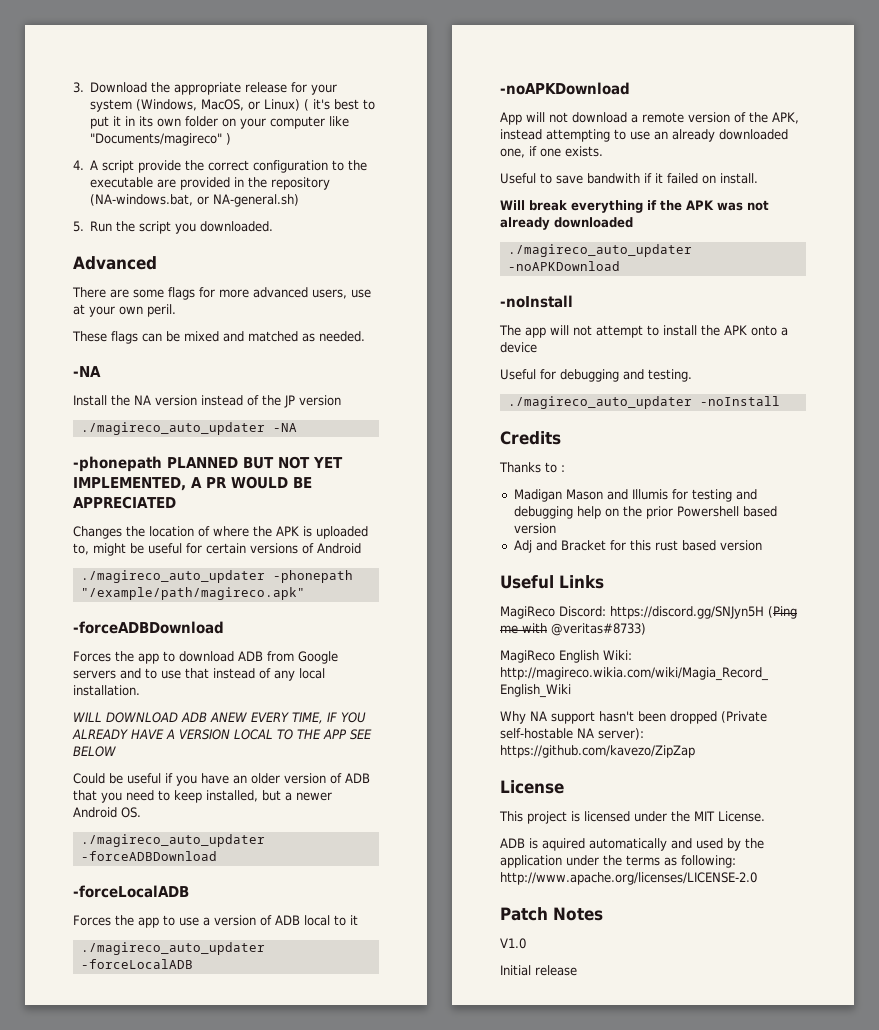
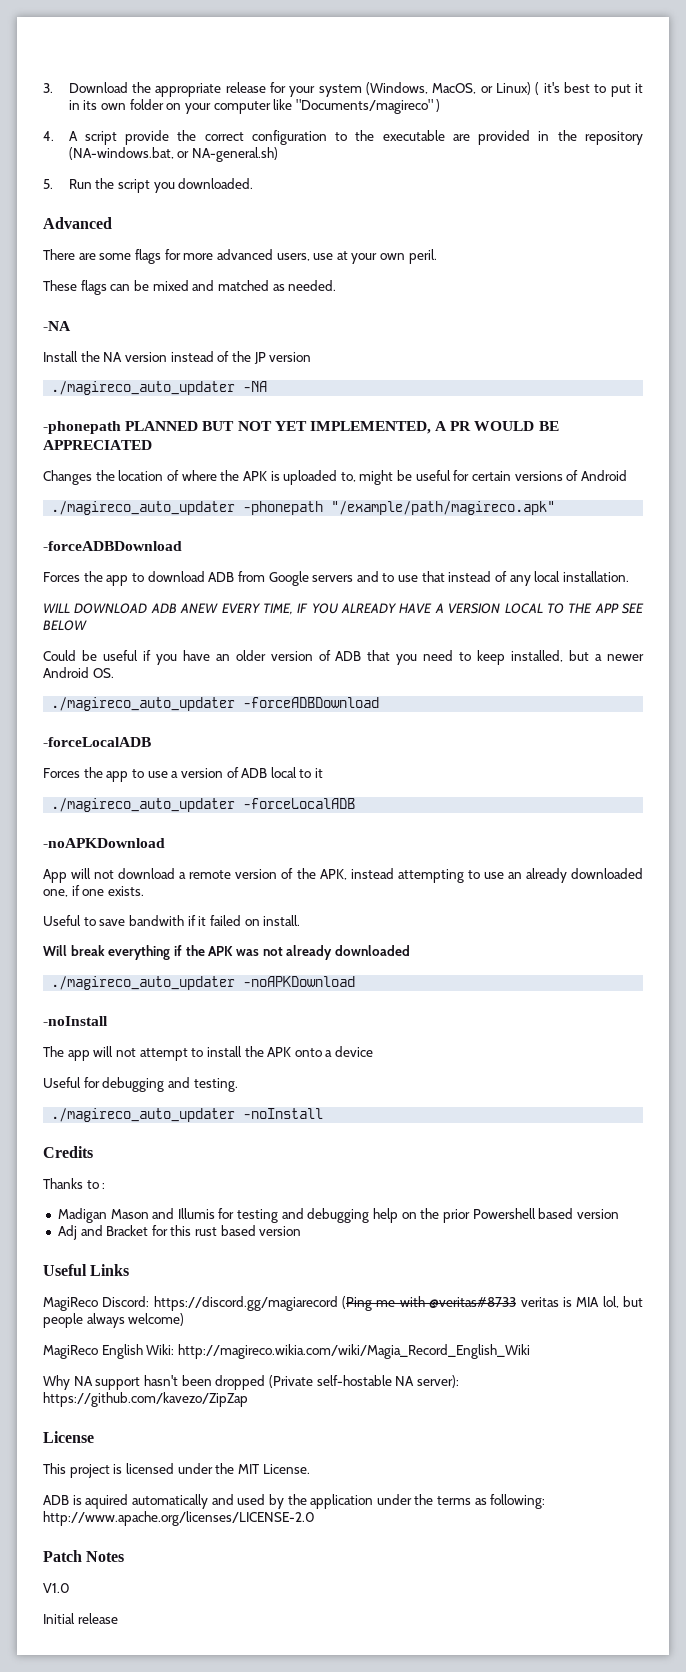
- MagiReco Discord: https://discord.gg/SNJyn5H (Ping me with @veritas#8733)
+ MagiReco Discord: https://discord.gg/magiarecord (Ping me with @veritas#8733 veritas is MIA lol, but people always welcome)

